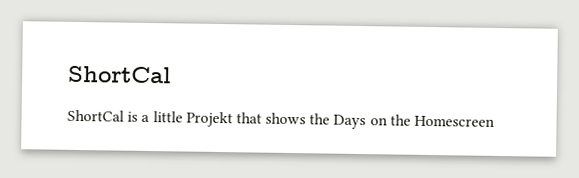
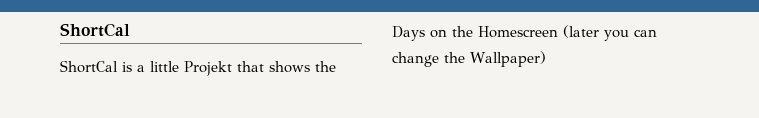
- ShortCal is a little Projekt that shows the Days on the Homescreen
+ ShortCal is a little Projekt that shows the Days on the Homescreen (later you can change the Wallpaper)

